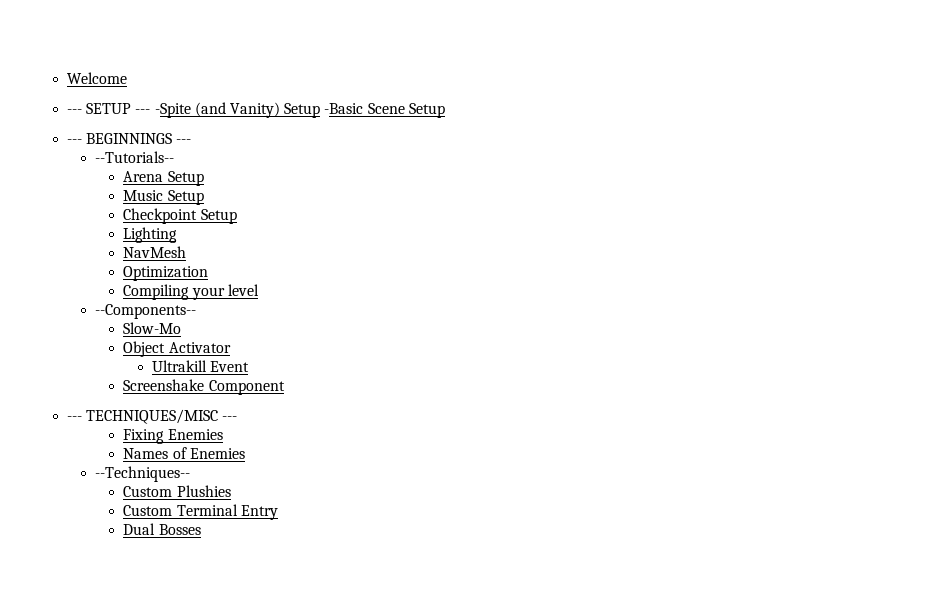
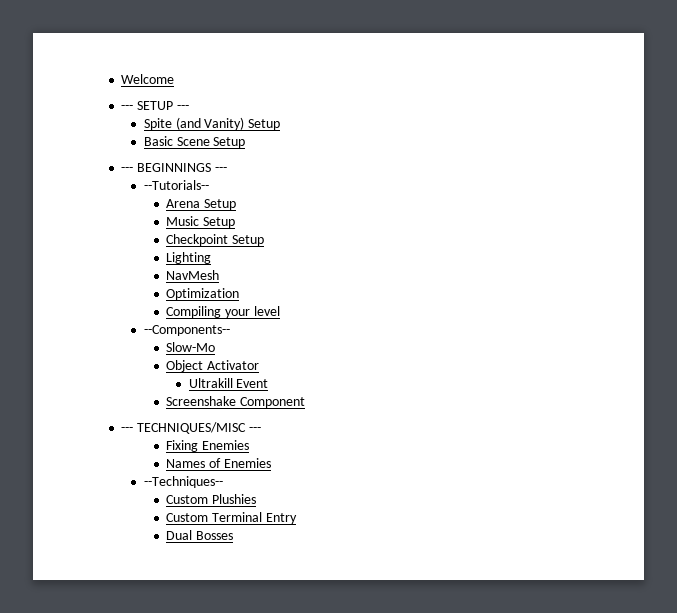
- --- SETUP --- -Spite (and Vanity) Setup -Basic Scene Setup
+ --- SETUP ---
+ Spite (and Vanity) Setup
+ Basic Scene Setup

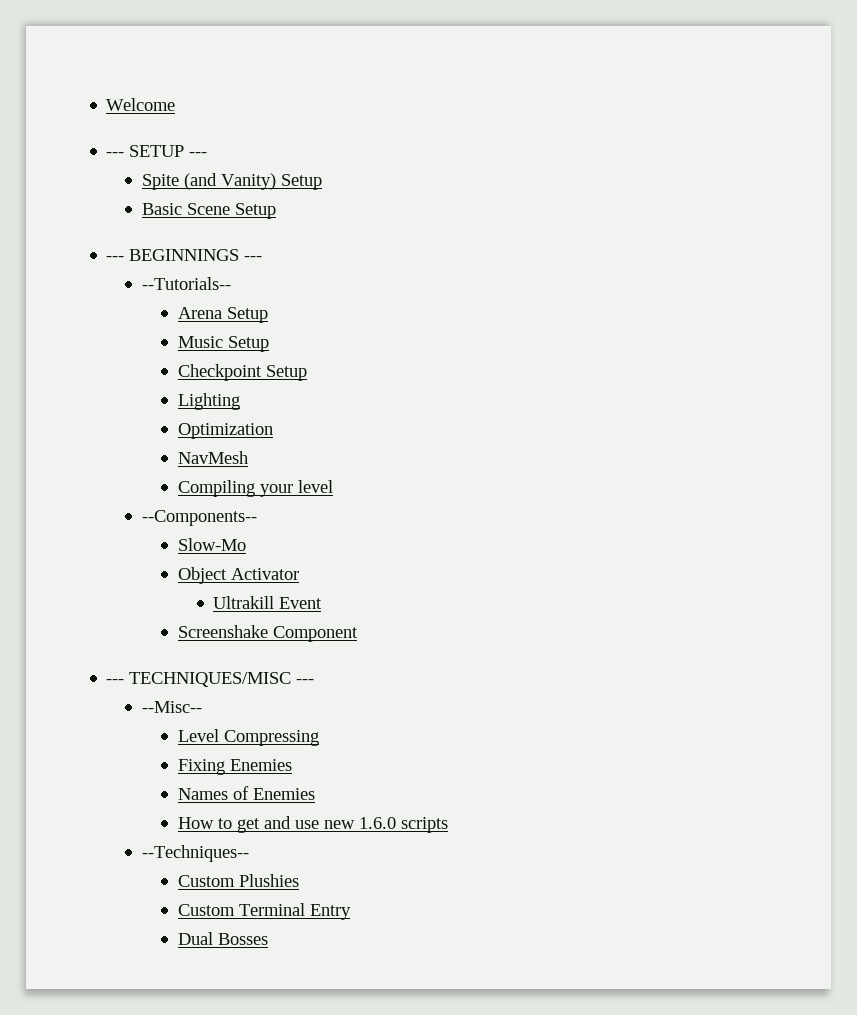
+ Optimization
- Optimization
+ --Misc--
+ Level Compressing
+ How to get and use new 1.6.0 scripts

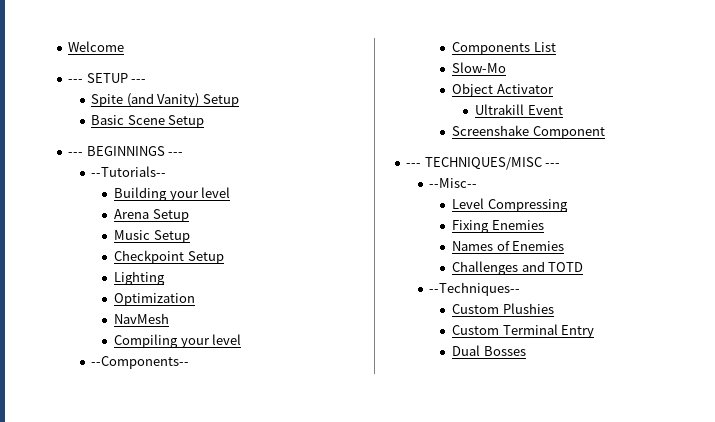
+ Building your level
+ Components List
- How to get and use new 1.6.0 scripts
+ Challenges and TOTD

